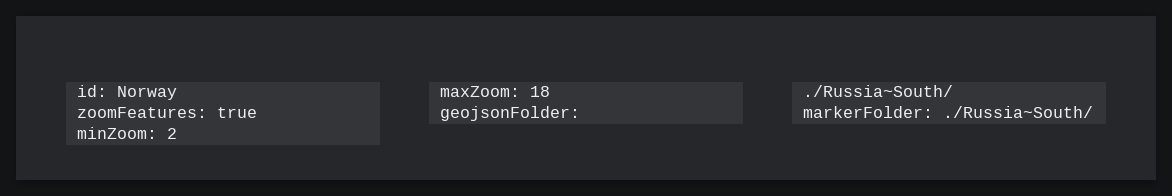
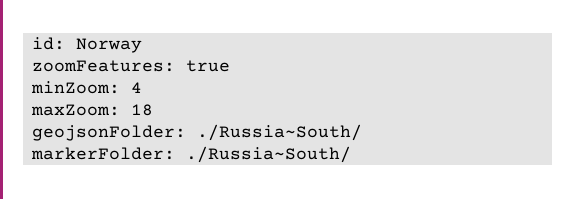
- minZoom: 2
+ minZoom: 4

